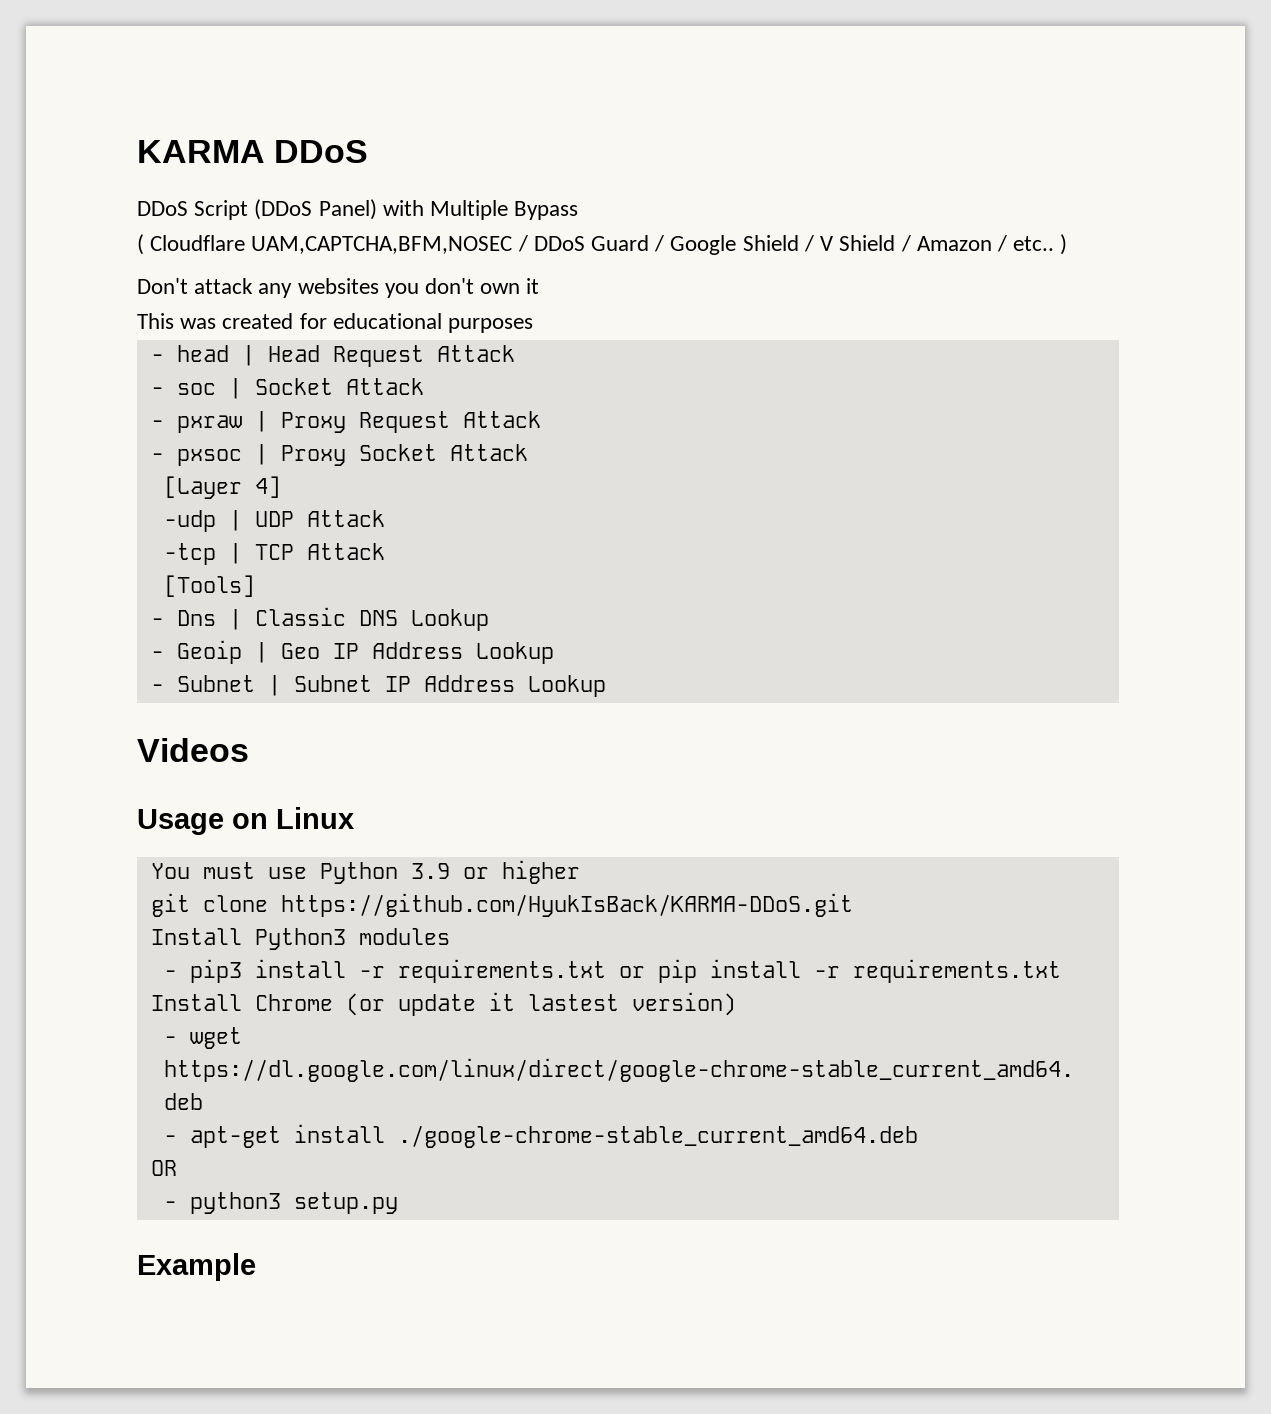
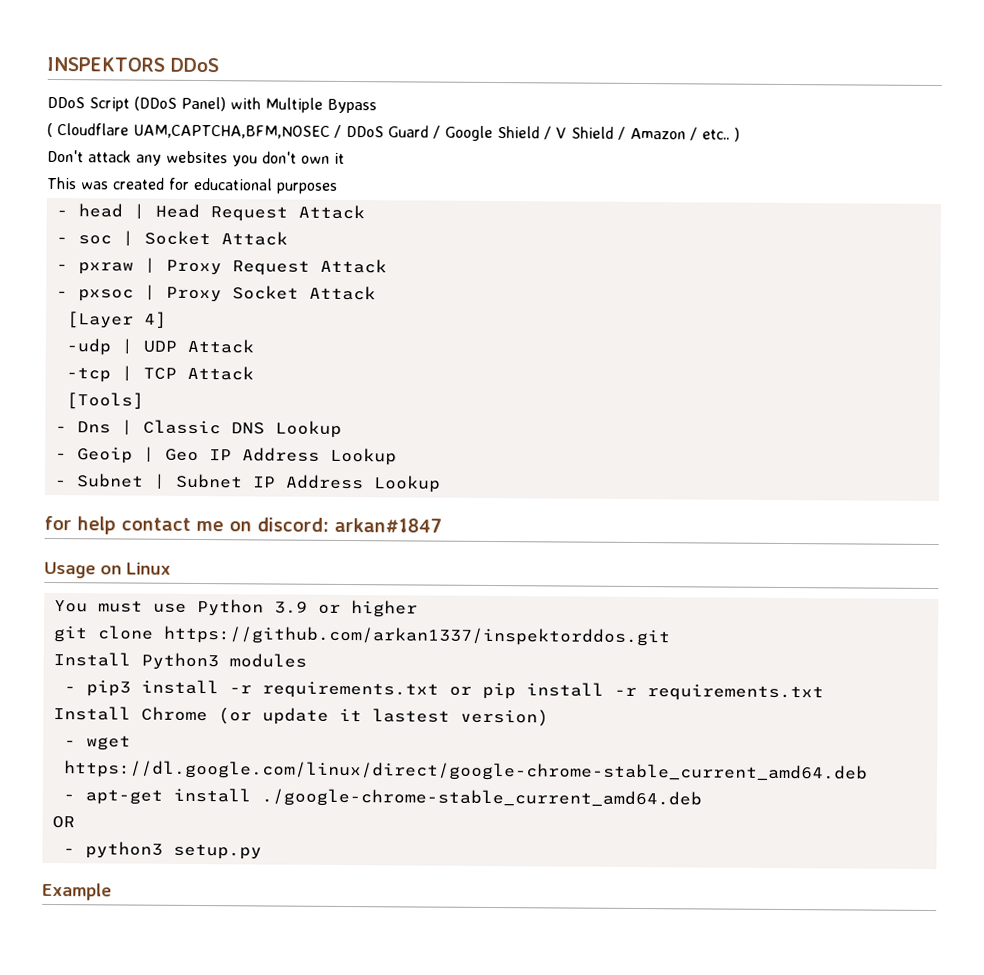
- KARMA DDoS
+ INSPEKTORS DDoS
- Videos
+ for help contact me on discord: arkan#1847
- git clone https://github.com/HyukIsBack/KARMA-DDoS.git
+ git clone https://github.com/arkan1337/inspektorddos.git

